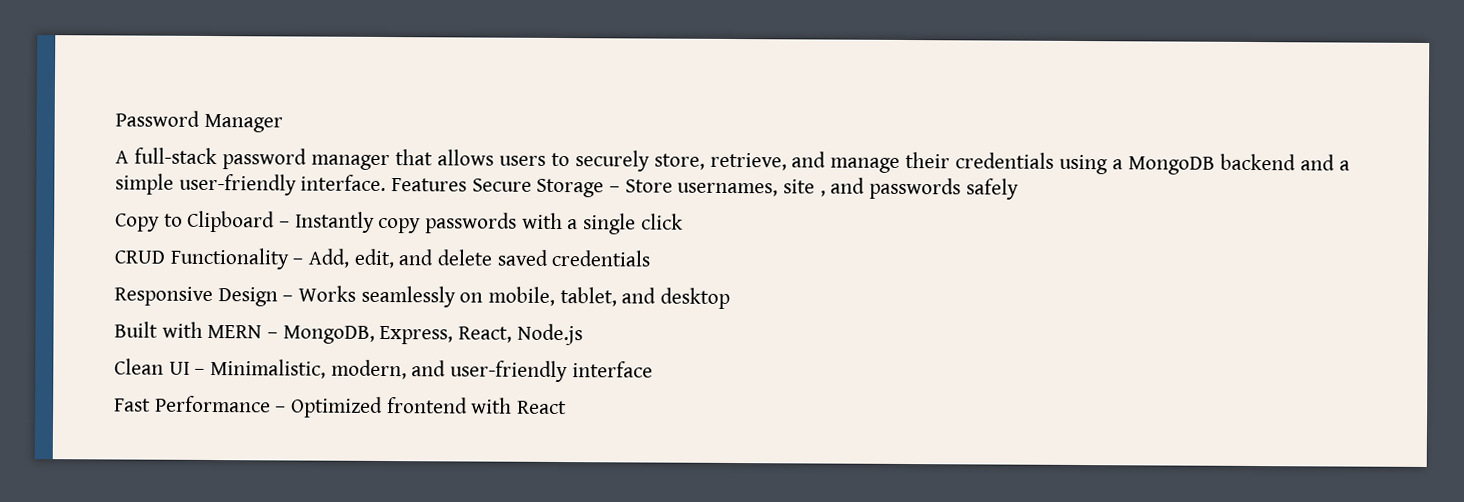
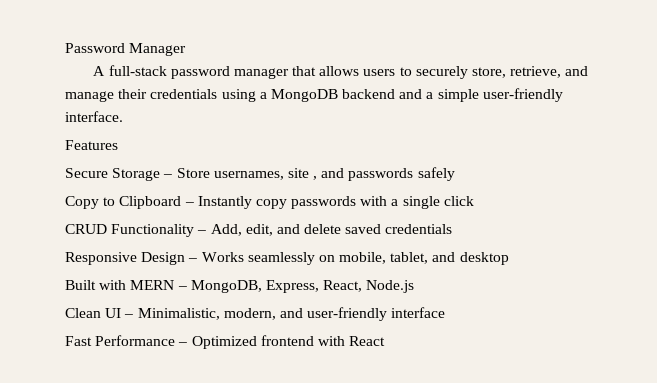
- A full-stack password manager that allows users to securely store, retrieve, and manage their credentials using a MongoDB backend and a simple user-friendly interface. Features Secure Storage – Store usernames, site , and passwords safely
+ A full-stack password manager that allows users to securely store, retrieve, and manage their credentials using a MongoDB backend and a simple user-friendly interface.
+ Features
+ Secure Storage – Store usernames, site , and passwords safely

